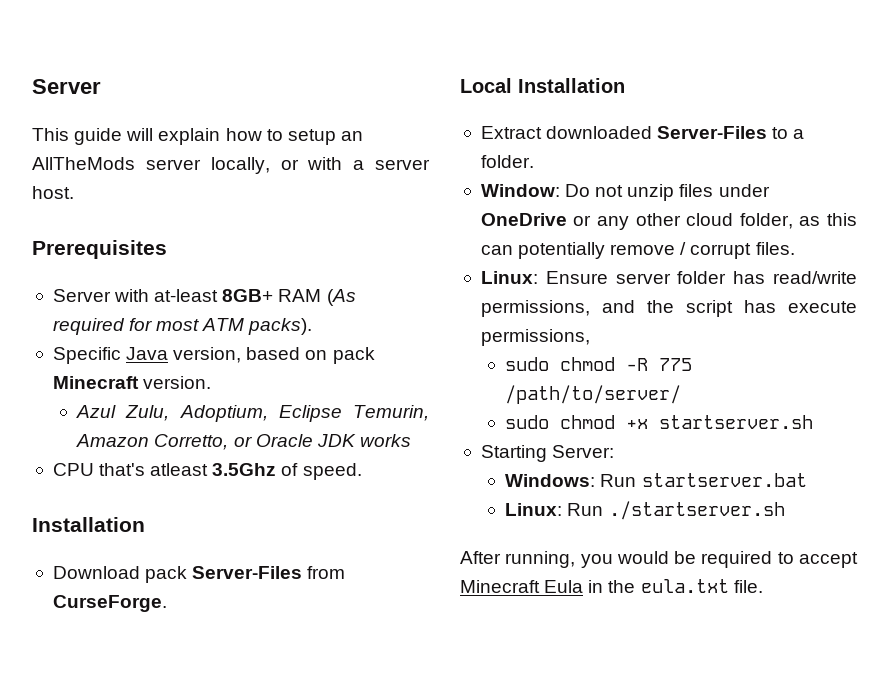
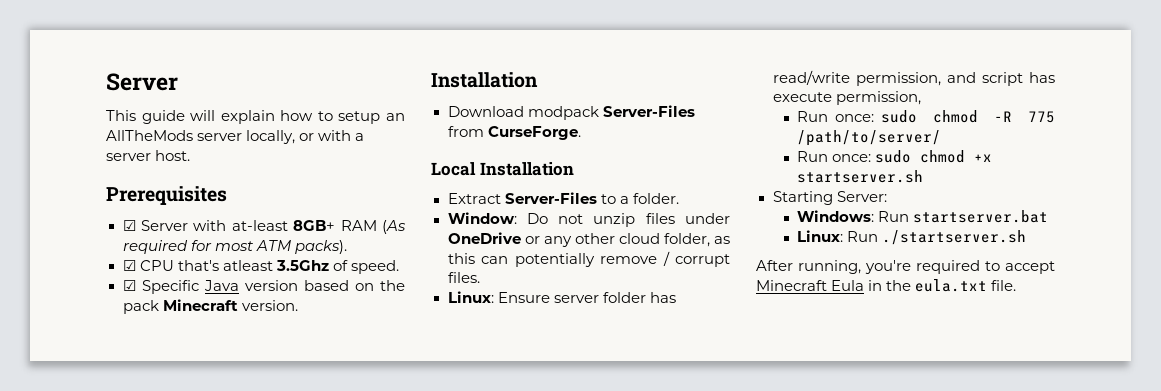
- Server with at-least 8GB+ RAM (As required for most ATM packs).
+ ☑ Server with at-least 8GB+ RAM (As required for most ATM packs).
- Specific Java version, based on pack Minecraft version.
- Azul Zulu, Adoptium, Eclipse Temurin, Amazon Corretto, or Oracle JDK works
- CPU that's atleast 3.5Ghz of speed.
+ ☑ CPU that's atleast 3.5Ghz of speed.
+ ☑ Specific Java version based on the pack Minecraft version.
- Download pack Server-Files from CurseForge.
+ Download modpack Server-Files from CurseForge.
- Extract downloaded Server-Files to a folder.
+ Extract Server-Files to a folder.
- Linux: Ensure server folder has read/write permissions, and the script has execute permissions,
- sudo chmod -R 775 /path/to/server/
+ Linux: Ensure server folder has read/write permission, and script has execute permission,
+ Run once: sudo chmod -R 775 /path/to/server/
- sudo chmod +x startserver.sh
+ Run once: sudo chmod +x startserver.sh
- After running, you would be required to accept Minecraft Eula in the eula.txt file.
+ After running, you're required to accept Minecraft Eula in the eula.txt file.

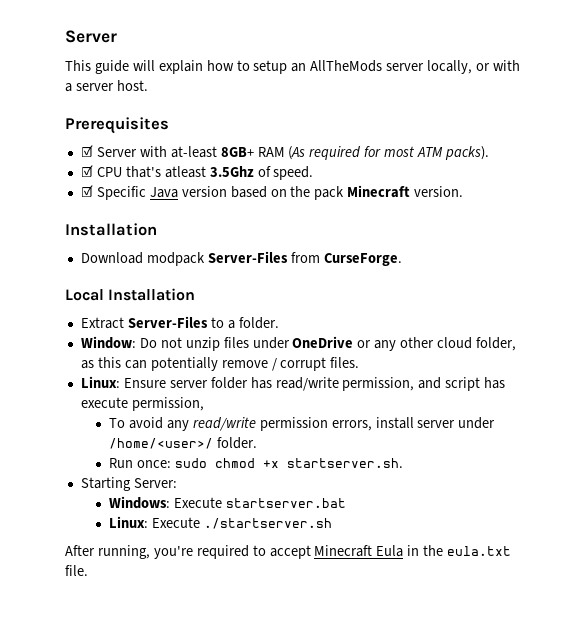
- Run once: sudo chmod -R 775 /path/to/server/
+ To avoid any read/write permission errors, install server under /home/<user>/ folder.
- Run once: sudo chmod +x startserver.sh
+ Run once: sudo chmod +x startserver.sh.
- Windows: Run startserver.bat
+ Windows: Execute startserver.bat
- Linux: Run ./startserver.sh
+ Linux: Execute ./startserver.sh

